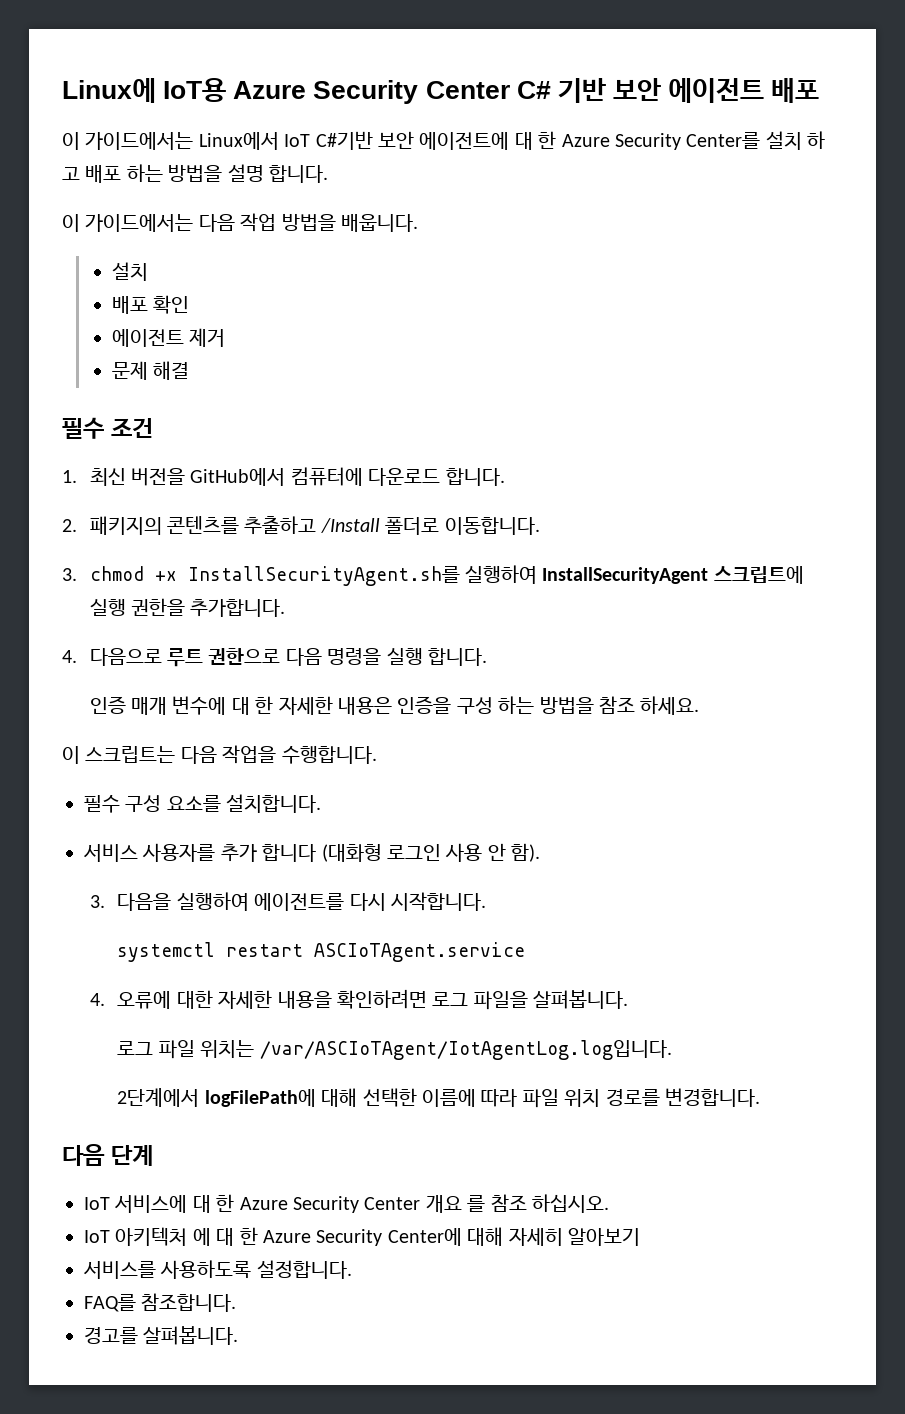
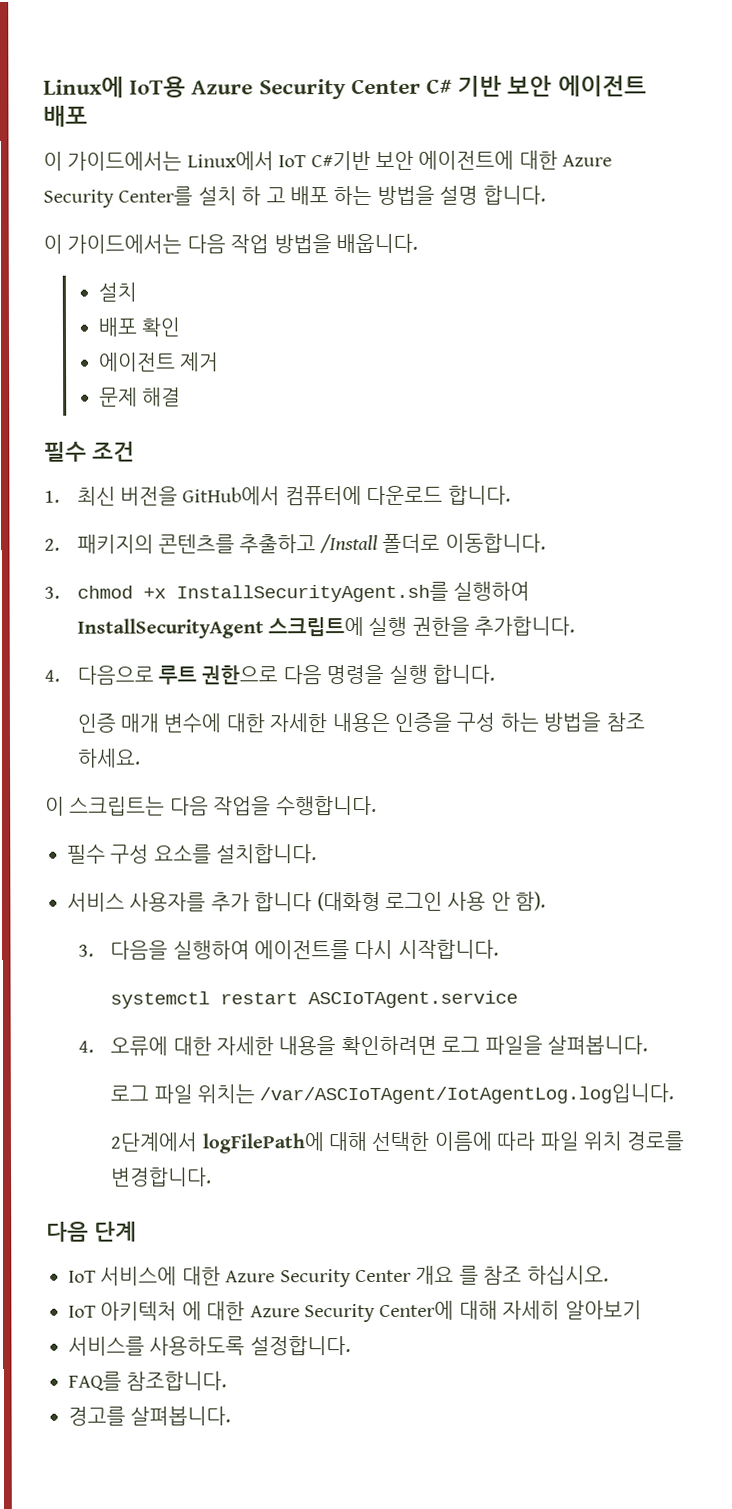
- 이 가이드에서는 Linux에서 IoT C#기반 보안 에이전트에 대 한 Azure Security Center를 설치 하 고 배포 하는 방법을 설명 합니다.
+ 이 가이드에서는 Linux에서 IoT C#기반 보안 에이전트에 대한 Azure Security Center를 설치 하 고 배포 하는 방법을 설명 합니다.
- 인증 매개 변수에 대 한 자세한 내용은 인증을 구성 하는 방법을 참조 하세요.
+ 인증 매개 변수에 대한 자세한 내용은 인증을 구성 하는 방법을 참조 하세요.
- IoT 서비스에 대 한 Azure Security Center 개요 를 참조 하십시오.
+ IoT 서비스에 대한 Azure Security Center 개요 를 참조 하십시오.
- IoT 아키텍처 에 대 한 Azure Security Center에 대해 자세히 알아보기
+ IoT 아키텍처 에 대한 Azure Security Center에 대해 자세히 알아보기

